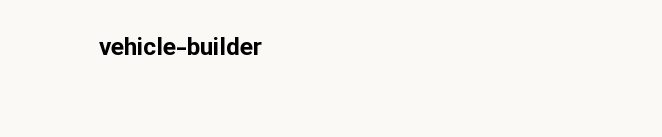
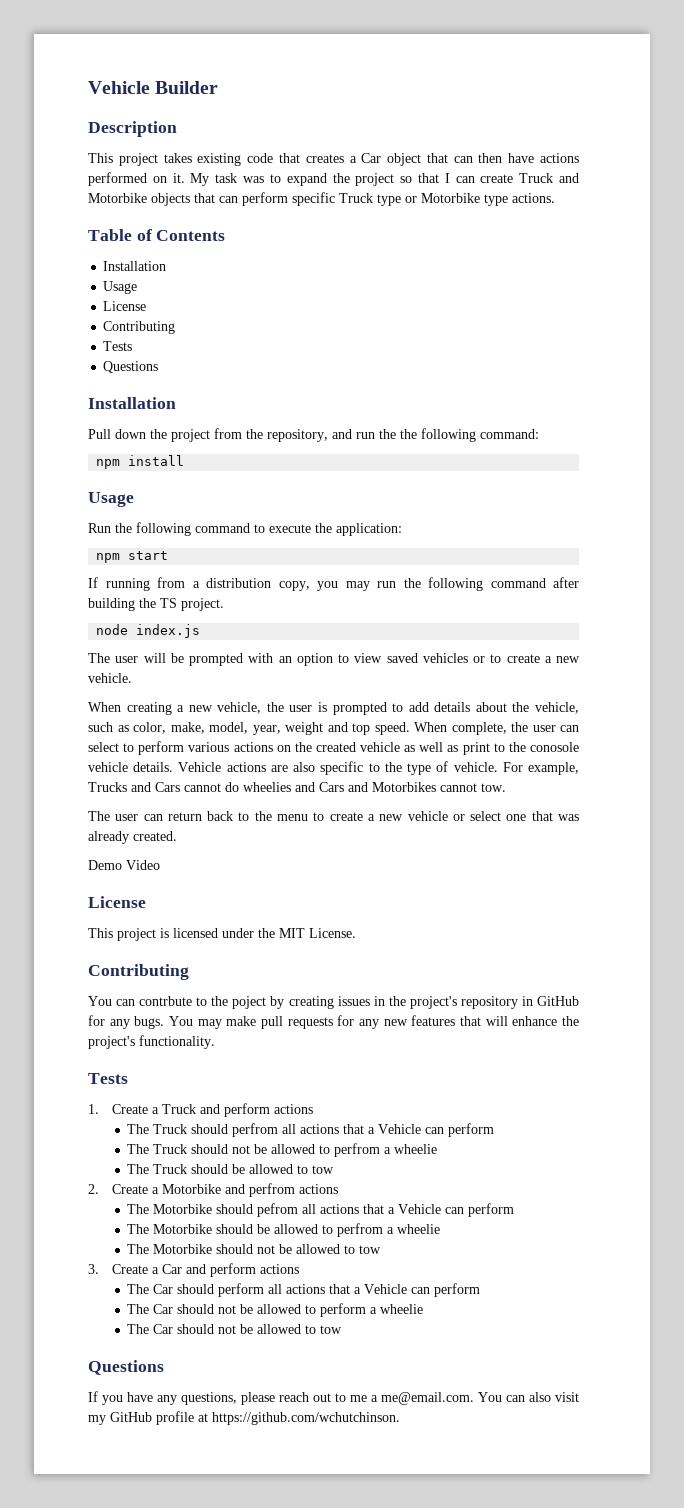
- vehicle-builder
+ Vehicle Builder
+ Description
+ This project takes existing code that creates a Car object that can then have actions performed on it. My task was to expand the project so that I can create Truck and Motorbike objects that can perform specific Truck type or Motorbike type actions.
+ Table of Contents
+ Installation
+ Usage
+ License
+ Contributing
+ Tests
+ Questions
+ Installation
+ Pull down the project from the repository, and run the the following command:
+ npm install
+ Usage
+ Run the following command to execute the application:
+ npm start
+ If running from a distribution copy, you may run the following command after building the TS project.
+ node index.js
+ The user will be prompted with an option to view saved vehicles or to create a new vehicle.
+ When creating a new vehicle, the user is prompted to add details about the vehicle, such as color, make, model, year, weight and top speed. When complete, the user can select to perform various actions on the created vehicle as well as print to the conosole vehicle details. Vehicle actions are also specific to the type of vehicle. For example, Trucks and Cars cannot do wheelies and Cars and Motorbikes cannot tow.
+ The user can return back to the menu to create a new vehicle or select one that was already created.
+ Demo Video
+ License
+ This project is licensed under the MIT License.
+ Contributing
+ You can contrbute to the poject by creating issues in the project's repository in GitHub for any bugs. You may make pull requests for any new features that will enhance the project's functionality.
+ Tests
+ 1. Create a Truck and perform actions
+ The Truck should perfrom all actions that a Vehicle can perform
+ The Truck should not be allowed to perfrom a wheelie
+ The Truck should be allowed to tow
+ 2. Create a Motorbike and perfrom actions
+ The Motorbike should pefrom all actions that a Vehicle can perform
+ The Motorbike should be allowed to perfrom a wheelie
+ The Motorbike should not be allowed to tow
+ 3. Create a Car and perform actions
+ The Car should perform all actions that a Vehicle can perform
+ The Car should not be allowed to perform a wheelie
+ The Car should not be allowed to tow
+ Questions
+ If you have any questions, please reach out to me a me@email.com. You can also visit my GitHub profile at https://github.com/wchutchinson.

